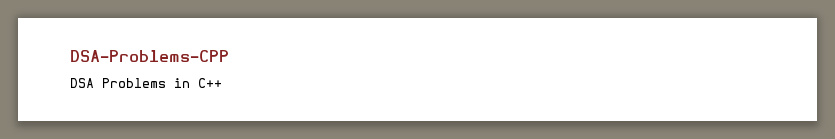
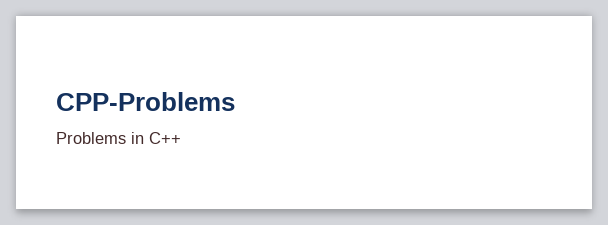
- DSA-Problems-CPP
- DSA Problems in C++
+ CPP-Problems
+ Problems in C++

